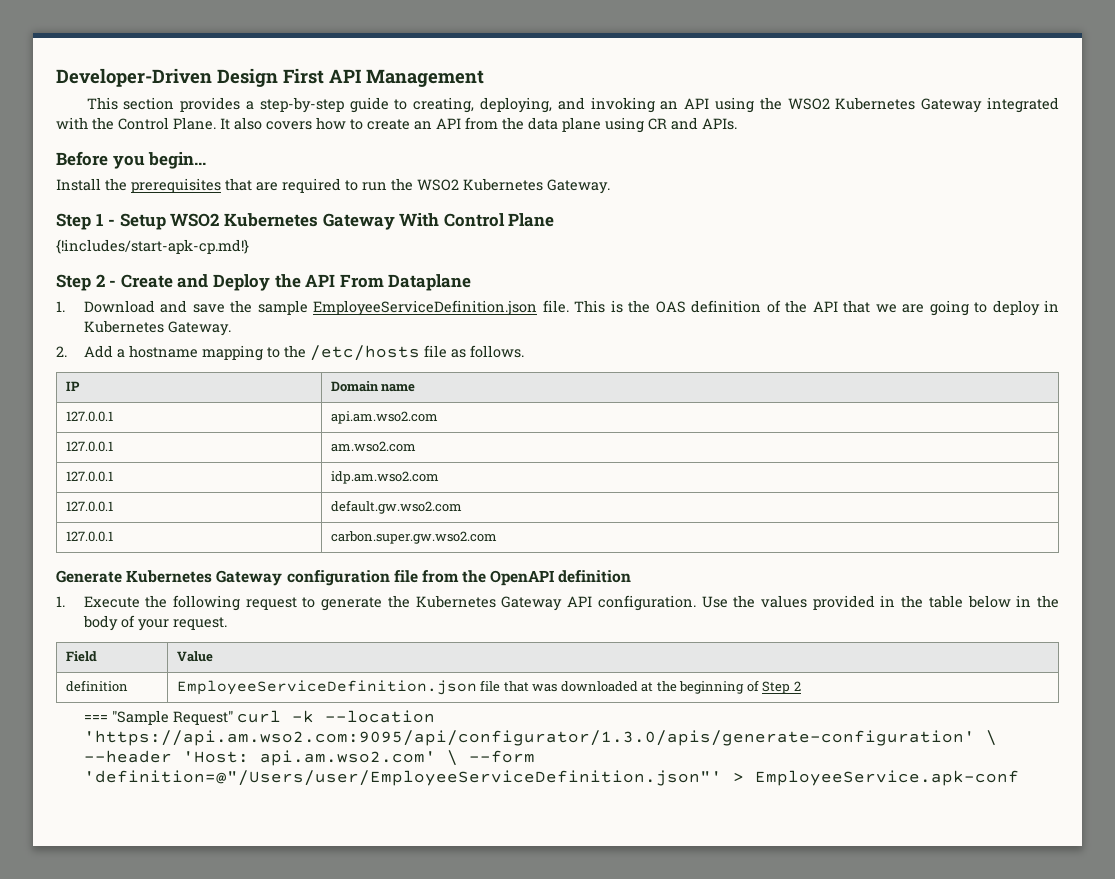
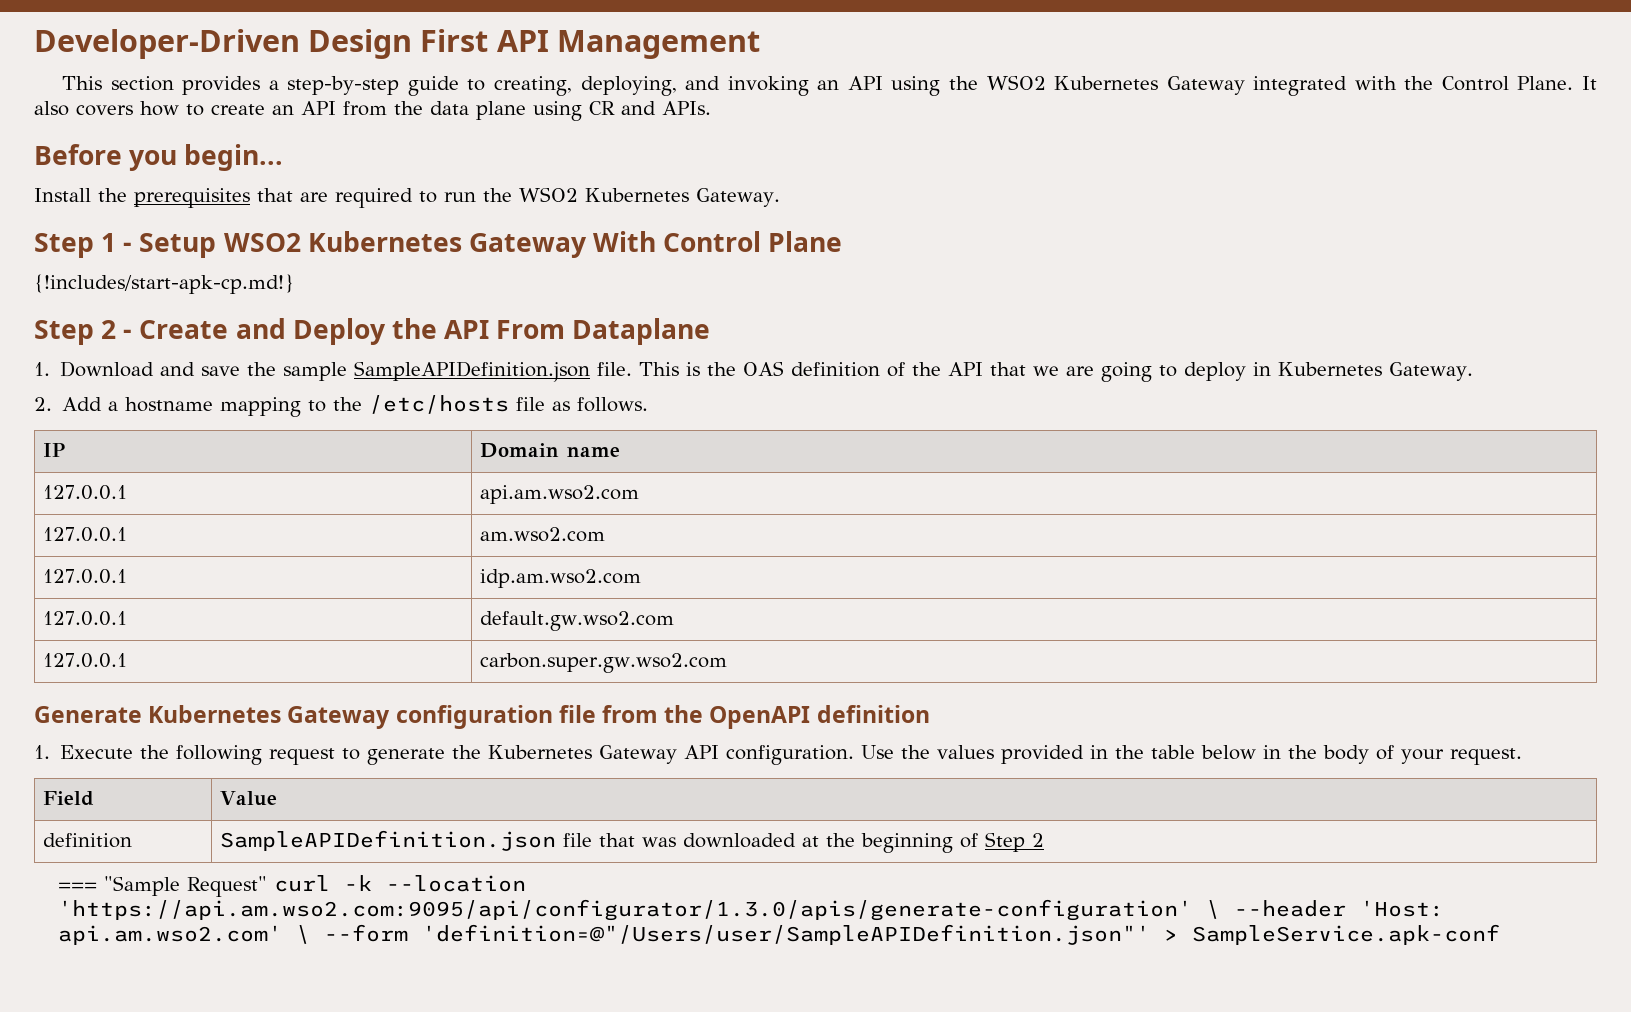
- 1. Download and save the sample EmployeeServiceDefinition.json file.
+ 1. Download and save the sample SampleAPIDefinition.json file.
- definition | EmployeeServiceDefinition.json file that was downloaded at the beginning of Step 2
+ definition | SampleAPIDefinition.json file that was downloaded at the beginning of Step 2
- === "Sample Request" curl -k --location 'https://api.am.wso2.com:9095/api/configurator/1.3.0/apis/generate-configuration' \ --header 'Host: api.am.wso2.com' \ --form 'definition=@"/Users/user/EmployeeServiceDefinition.json"' > EmployeeService.apk-conf
+ === "Sample Request" curl -k --location 'https://api.am.wso2.com:9095/api/configurator/1.3.0/apis/generate-configuration' \ --header 'Host: api.am.wso2.com' \ --form 'definition=@"/Users/user/SampleAPIDefinition.json"' > SampleService.apk-conf

